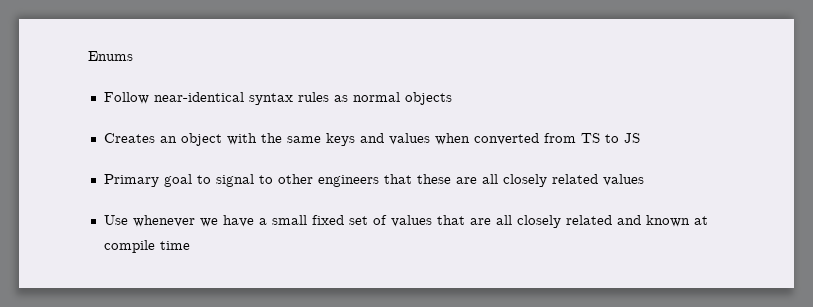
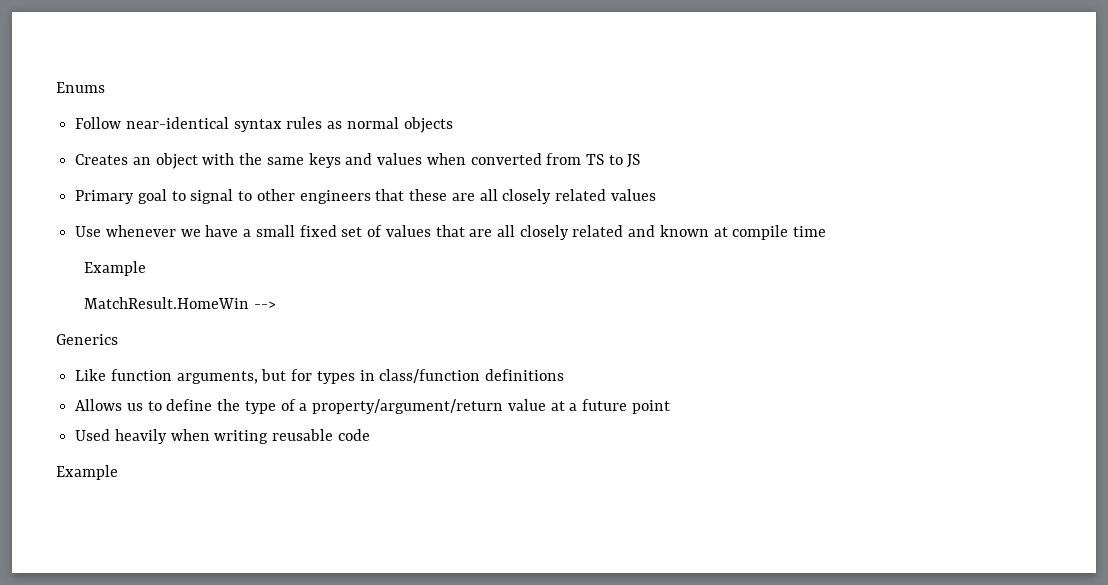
  Use whenever we have a small fixed set of values that are all closely related and known at compile time
+ Example
+ MatchResult.HomeWin -->
+ Generics
+ Like function arguments, but for types in class/function definitions
+ Allows us to define the type of a property/argument/return value at a future point
+ Used heavily when writing reusable code
+ Example

